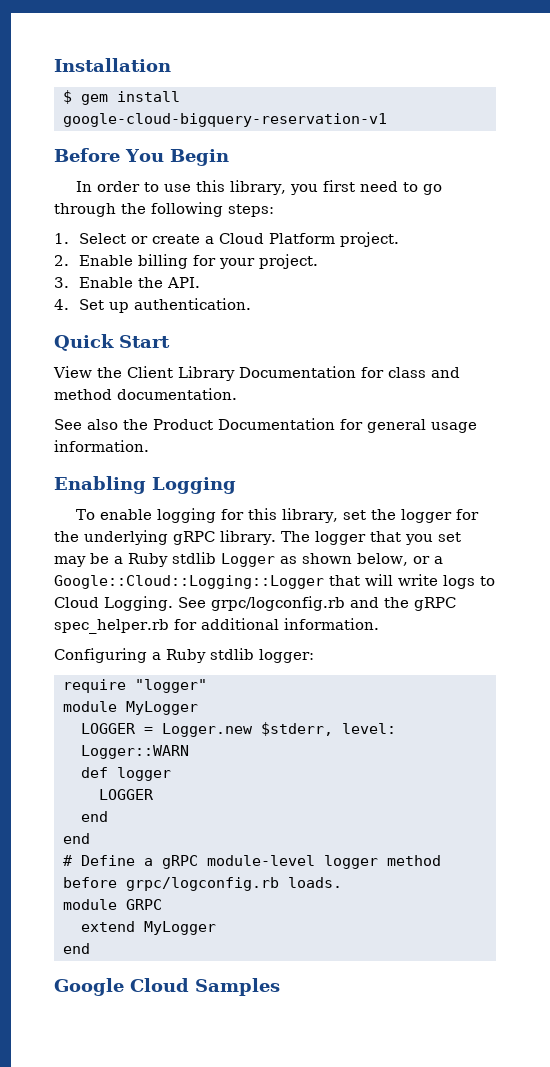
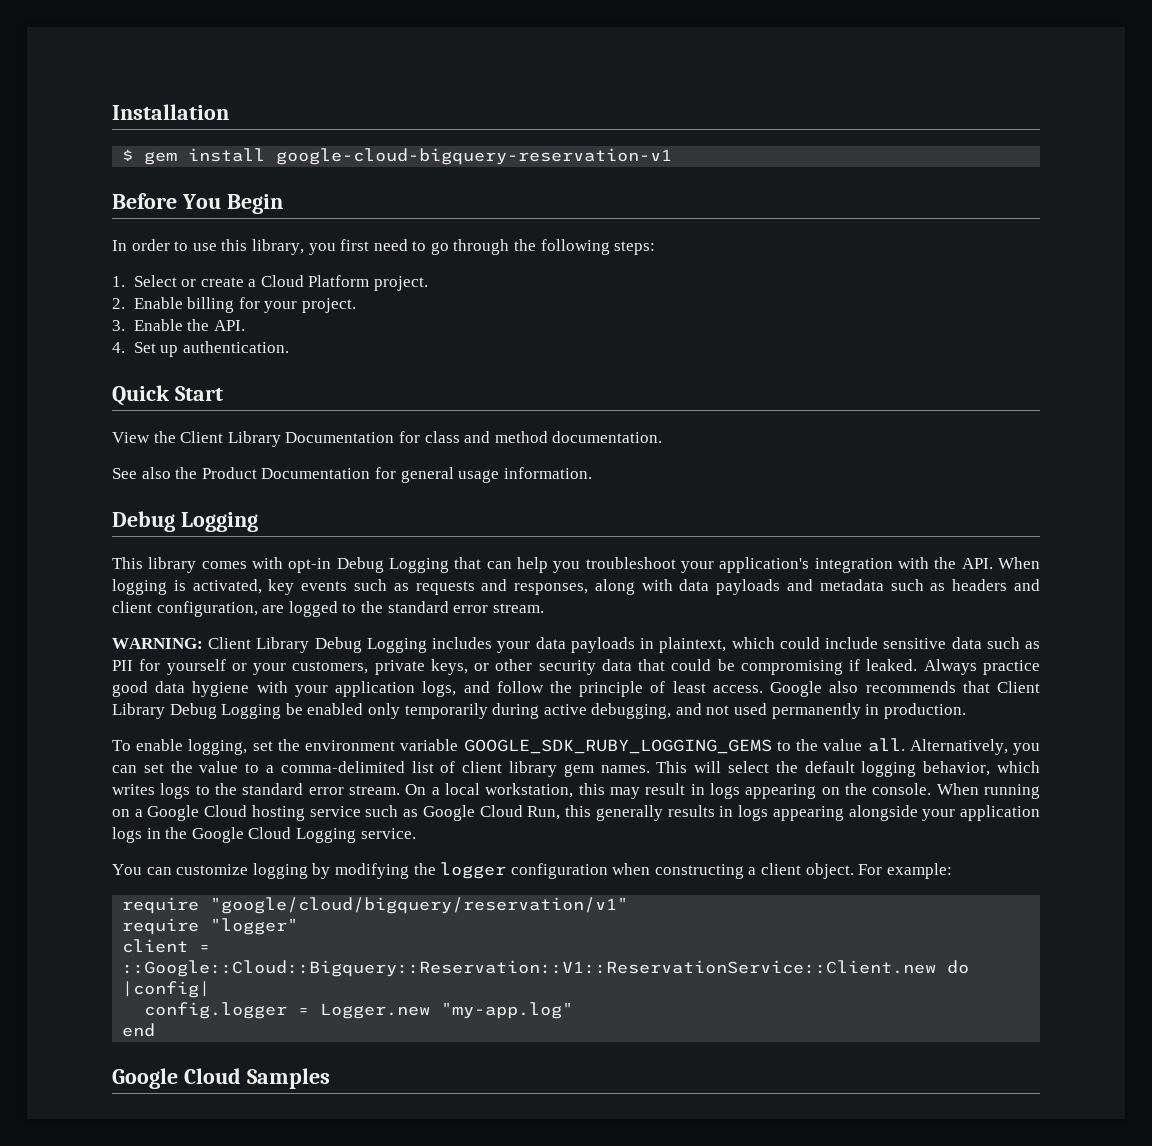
  See also the Product Documentation for general usage information.
- Enabling Logging
+ Debug Logging
- To enable logging for this library, set the logger for the underlying gRPC library. The logger that you set may be a Ruby stdlib Logger as shown below, or a Google::Cloud::Logging::Logger that will write logs to Cloud Logging. See grpc/logconfig.rb and the gRPC spec_helper.rb for additional information.
- Configuring a Ruby stdlib logger:
+ This library comes with opt-in Debug Logging that can help you troubleshoot your application's integration with the API. When logging is activated, key events such as requests and responses, along with data payloads and metadata such as headers and client configuration, are logged to the standard error stream.
+ WARNING: Client Library Debug Logging includes your data payloads in plaintext, which could include sensitive data such as PII for yourself or your customers, private keys, or other security data that could be compromising if leaked. Always practice good data hygiene with your application logs, and follow the principle of least access. Google also recommends that Client Library Debug Logging be enabled only temporarily during active debugging, and not used permanently in production.
+ To enable logging, set the environment variable GOOGLE_SDK_RUBY_LOGGING_GEMS to the value all. Alternatively, you can set the value to a comma-delimited list of client library gem names. This will select the default logging behavior, which writes logs to the standard error stream. On a local workstation, this may result in logs appearing on the console. When running on a Google Cloud hosting service such as Google Cloud Run, this generally results in logs appearing alongside your application logs in the Google Cloud Logging service.
+ You can customize logging by modifying the logger configuration when constructing a client object. For example:
+ require "google/cloud/bigquery/reservation/v1"
  require "logger"
- module MyLogger
- LOGGER = Logger.new $stderr, level: Logger::WARN
- def logger
- LOGGER
- end
- end
- # Define a gRPC module-level logger method before grpc/logconfig.rb loads.
- module GRPC
- extend MyLogger
+ client = ::Google::Cloud::Bigquery::Reservation::V1::ReservationService::Client.new do |config|
+ config.logger = Logger.new "my-app.log"

